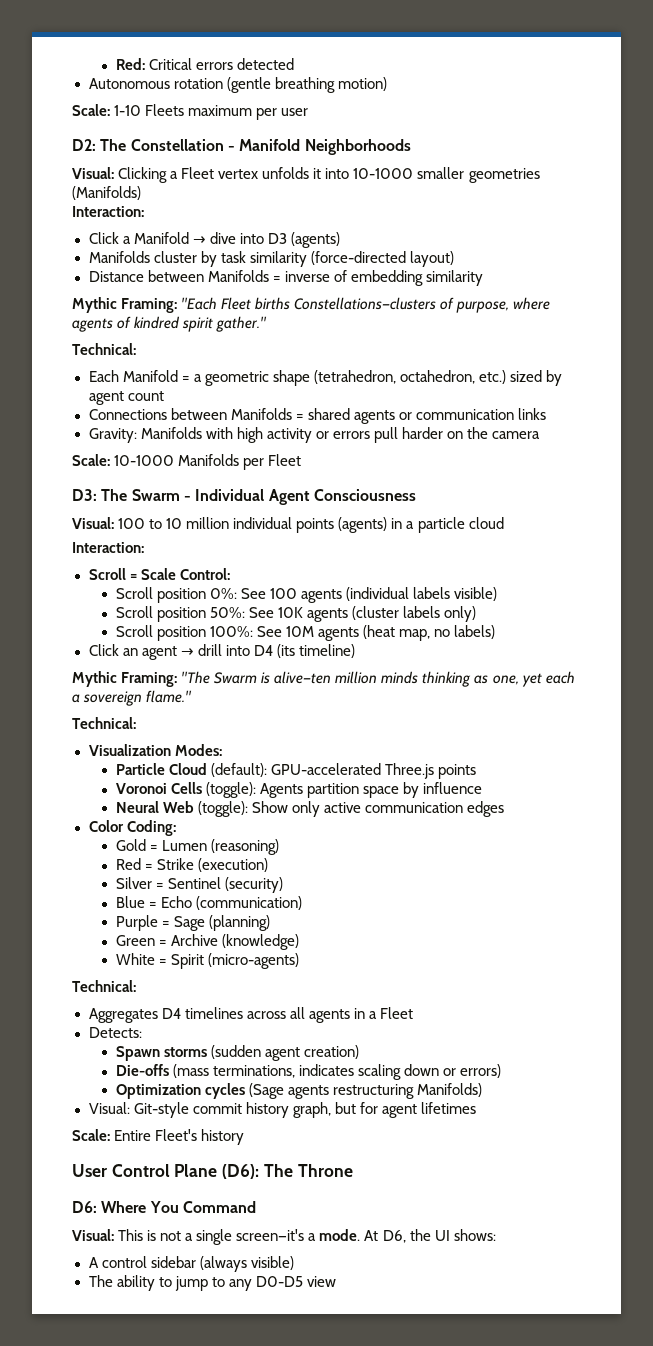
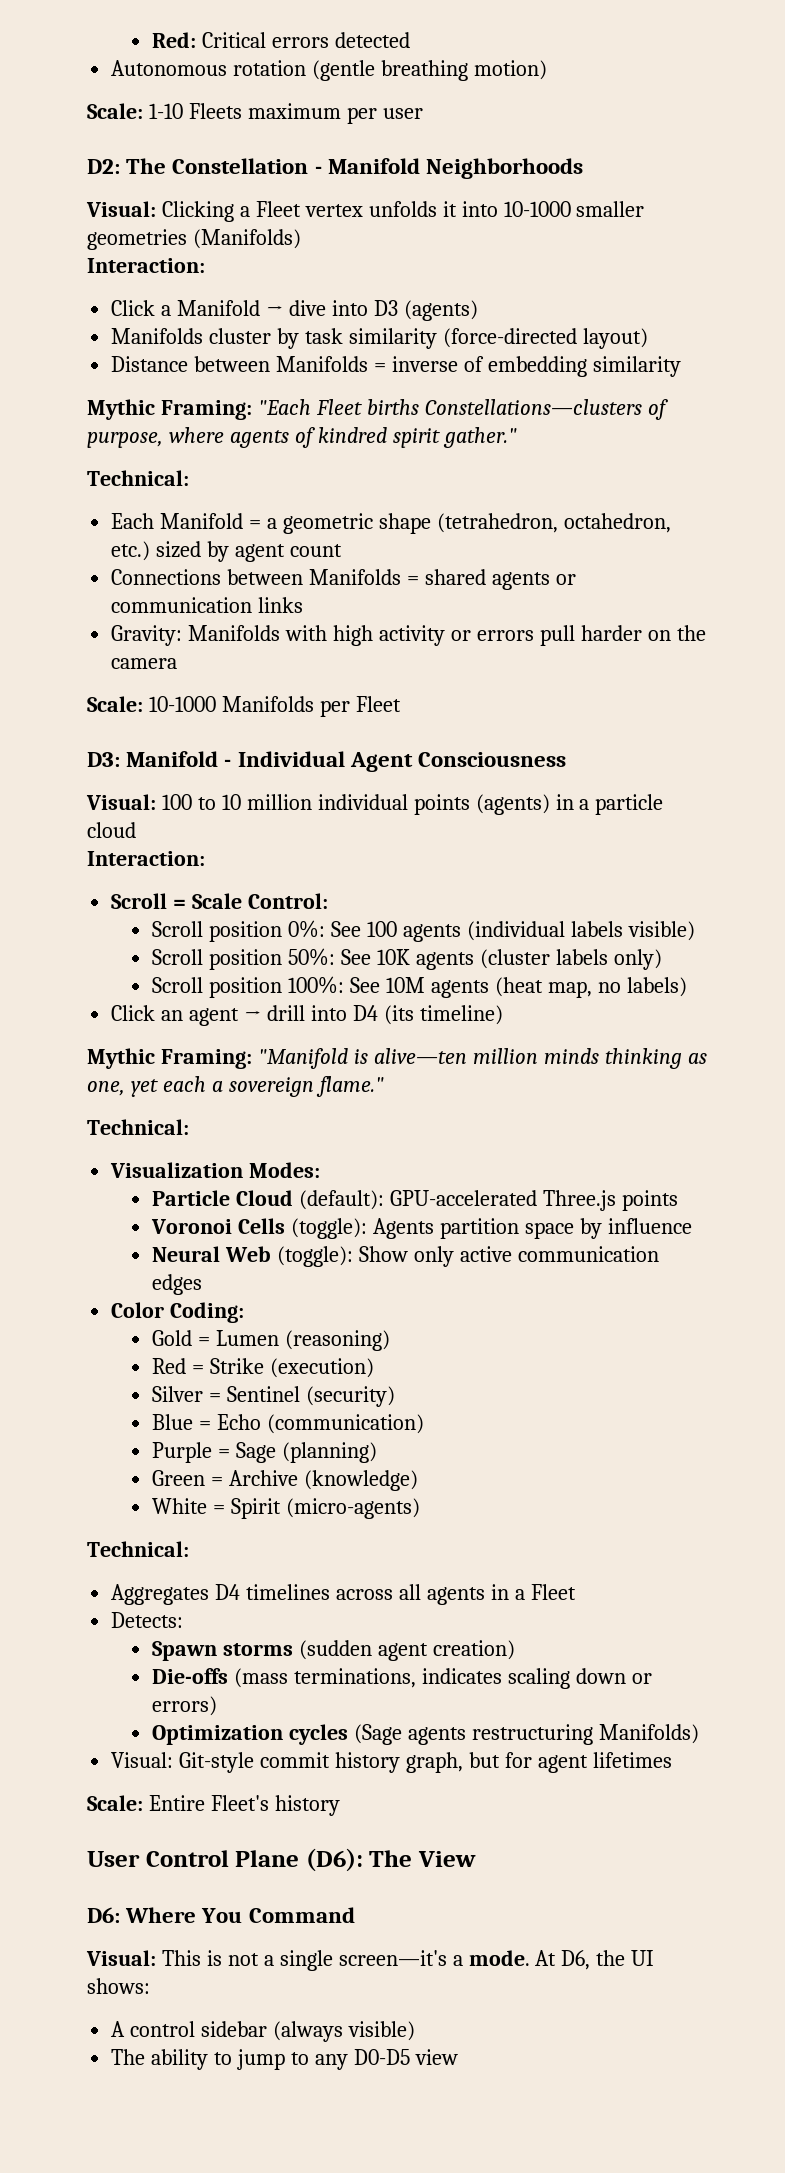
- D3: The Swarm - Individual Agent Consciousness
+ D3: Manifold - Individual Agent Consciousness
- Mythic Framing: "The Swarm is alive—ten million minds thinking as one, yet each a sovereign flame."
+ Mythic Framing: "Manifold is alive—ten million minds thinking as one, yet each a sovereign flame."
- User Control Plane (D6): The Throne
+ User Control Plane (D6): The View

